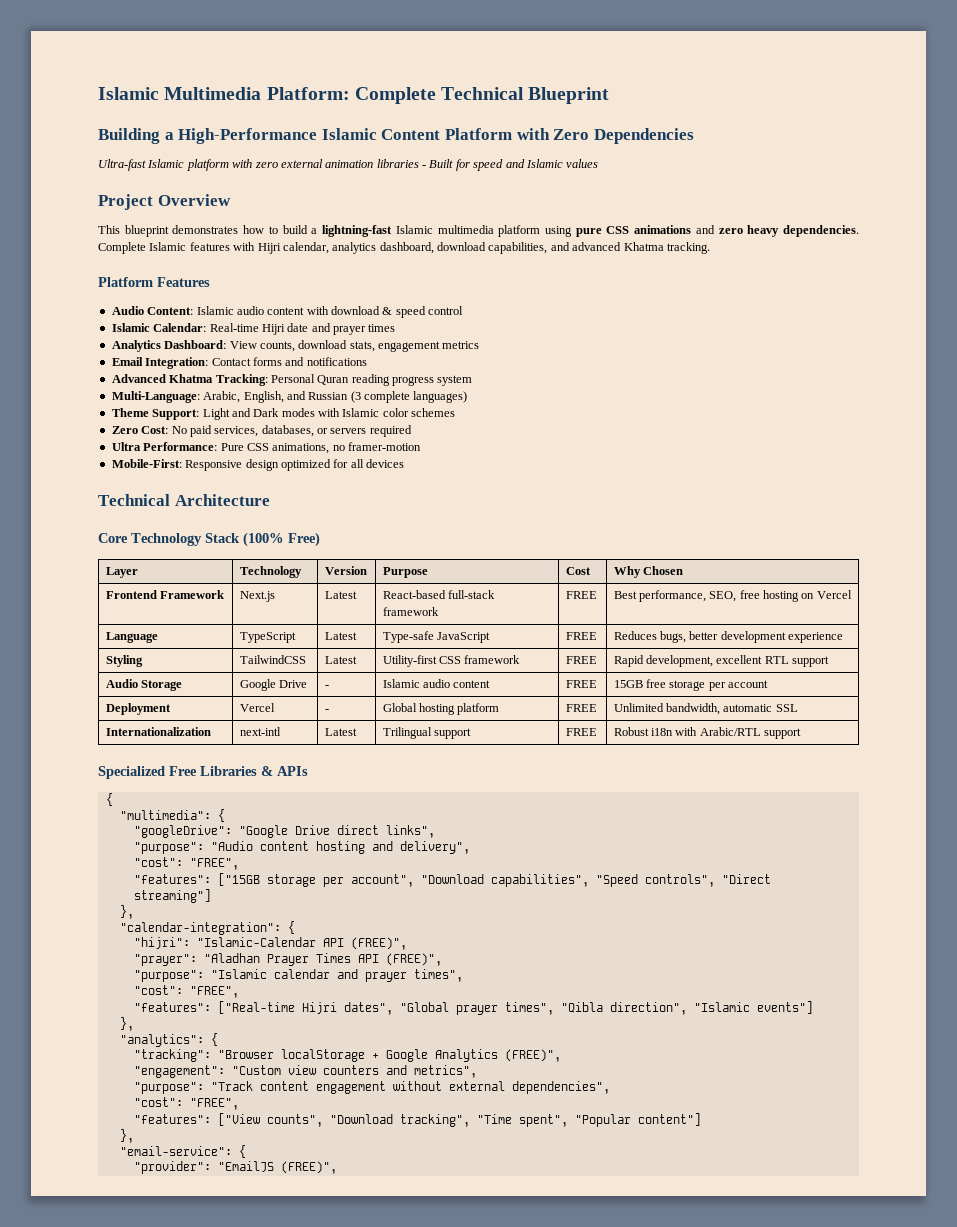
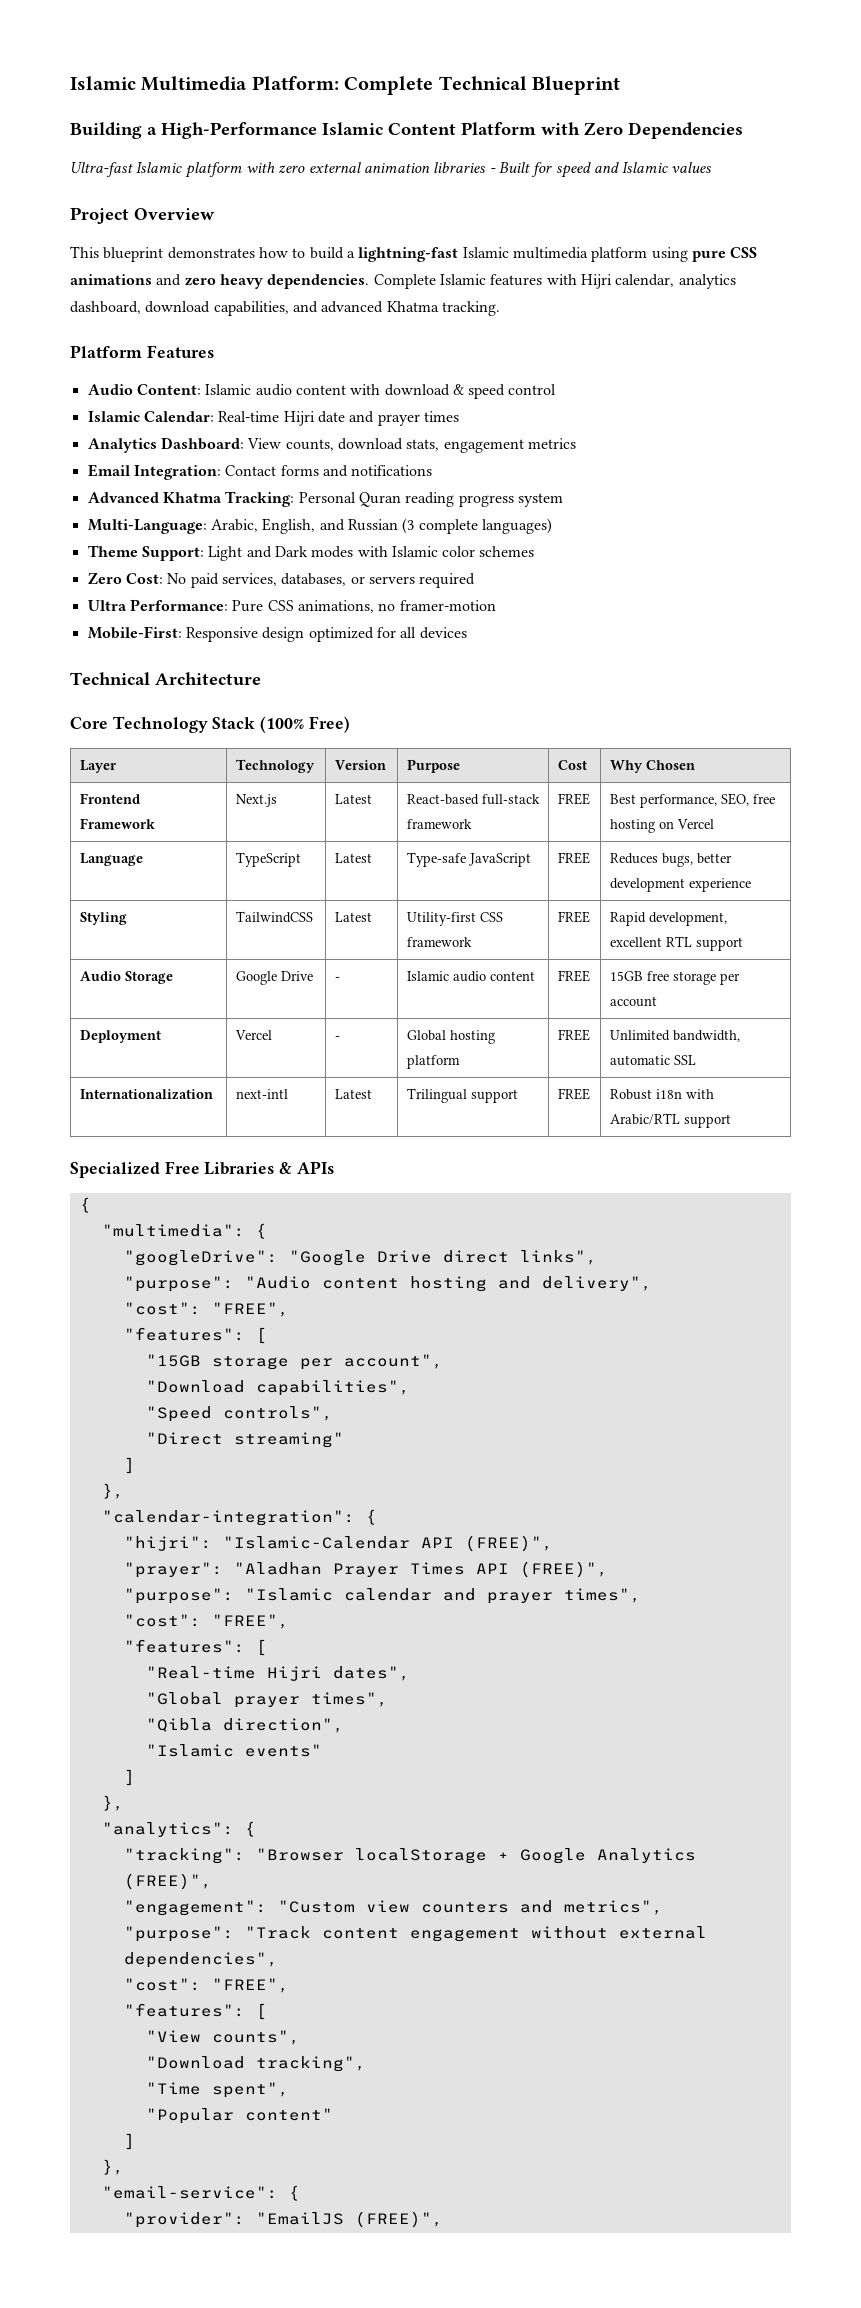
  "purpose": "Audio content hosting and delivery",
  "cost": "FREE",
- "features": ["15GB storage per account", "Download capabilities", "Speed controls", "Direct streaming"]
+ "features": [
+ "15GB storage per account",
+ "Download capabilities",
+ "Speed controls",
+ "Direct streaming"
+ ]
  "purpose": "Islamic calendar and prayer times",
  "cost": "FREE",
- "features": ["Real-time Hijri dates", "Global prayer times", "Qibla direction", "Islamic events"]
+ "features": [
+ "Real-time Hijri dates",
+ "Global prayer times",
+ "Qibla direction",
+ "Islamic events"
+ ]
  "purpose": "Track content engagement without external dependencies",
  "cost": "FREE",
- "features": ["View counts", "Download tracking", "Time spent", "Popular content"]
+ "features": [
+ "View counts",
+ "Download tracking",
+ "Time spent",
+ "Popular content"
+ ]

